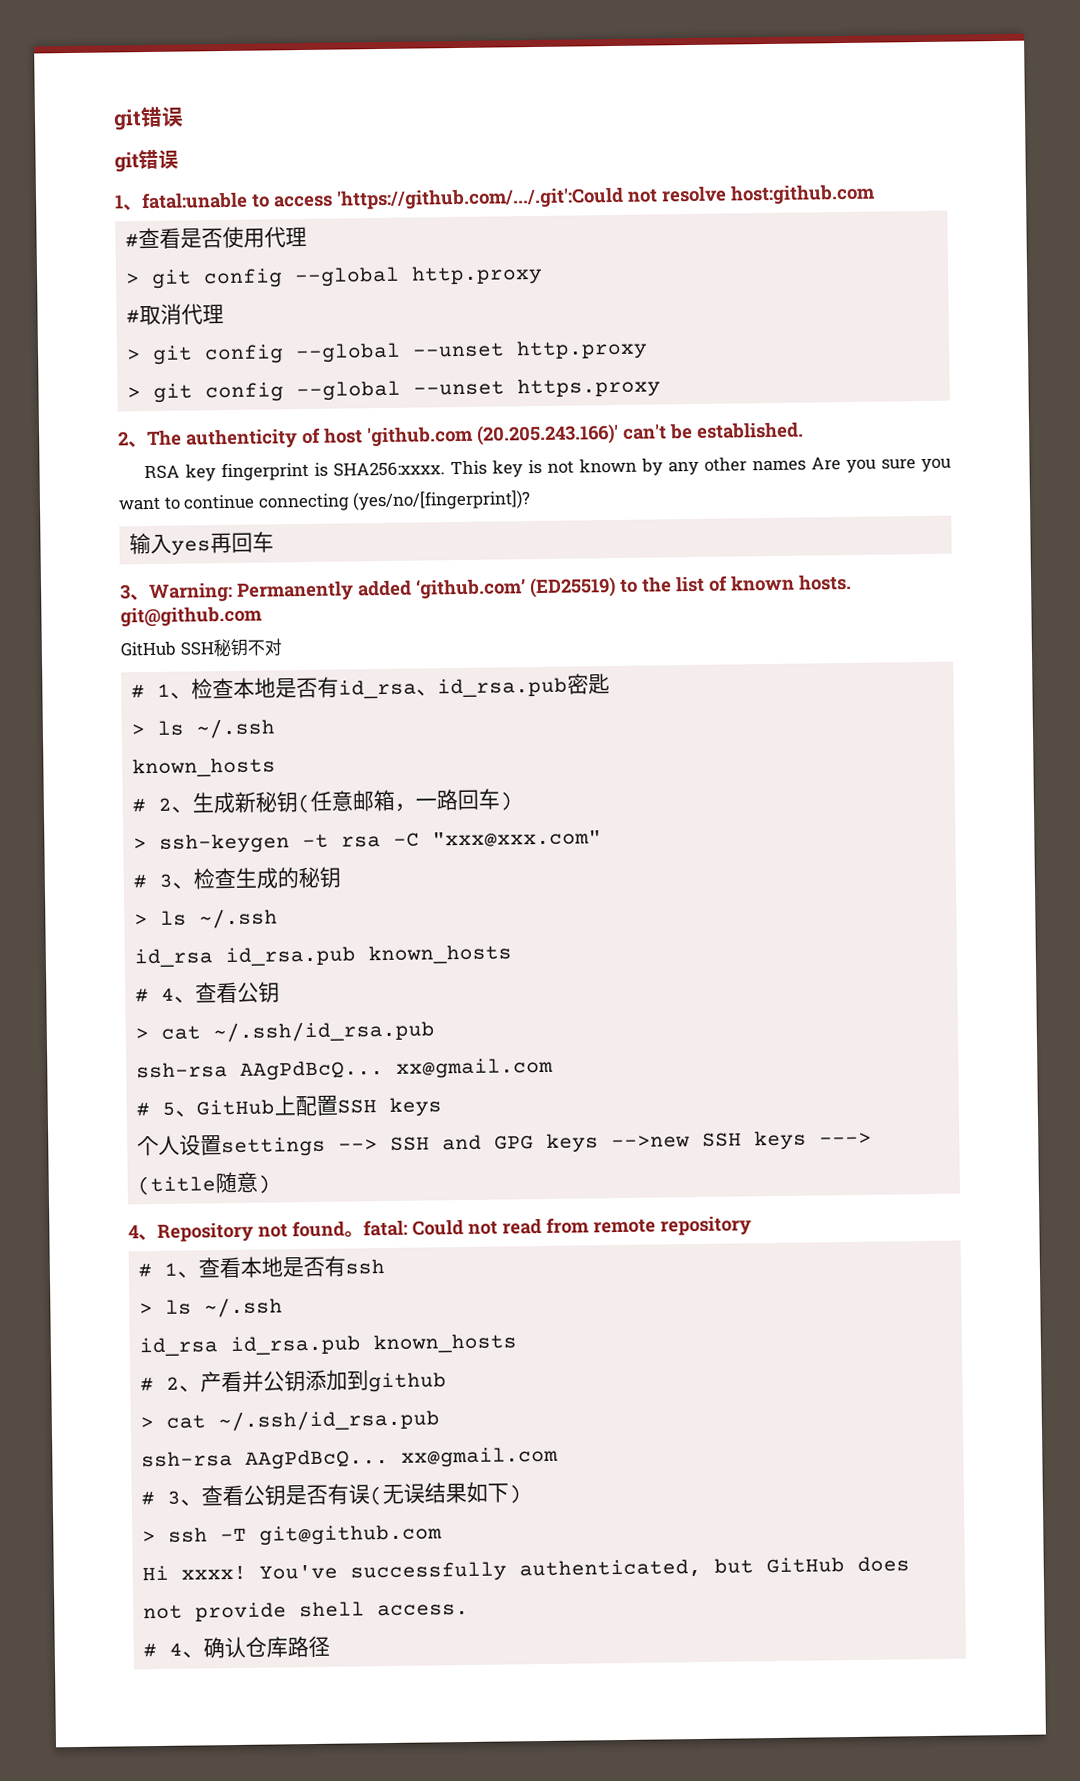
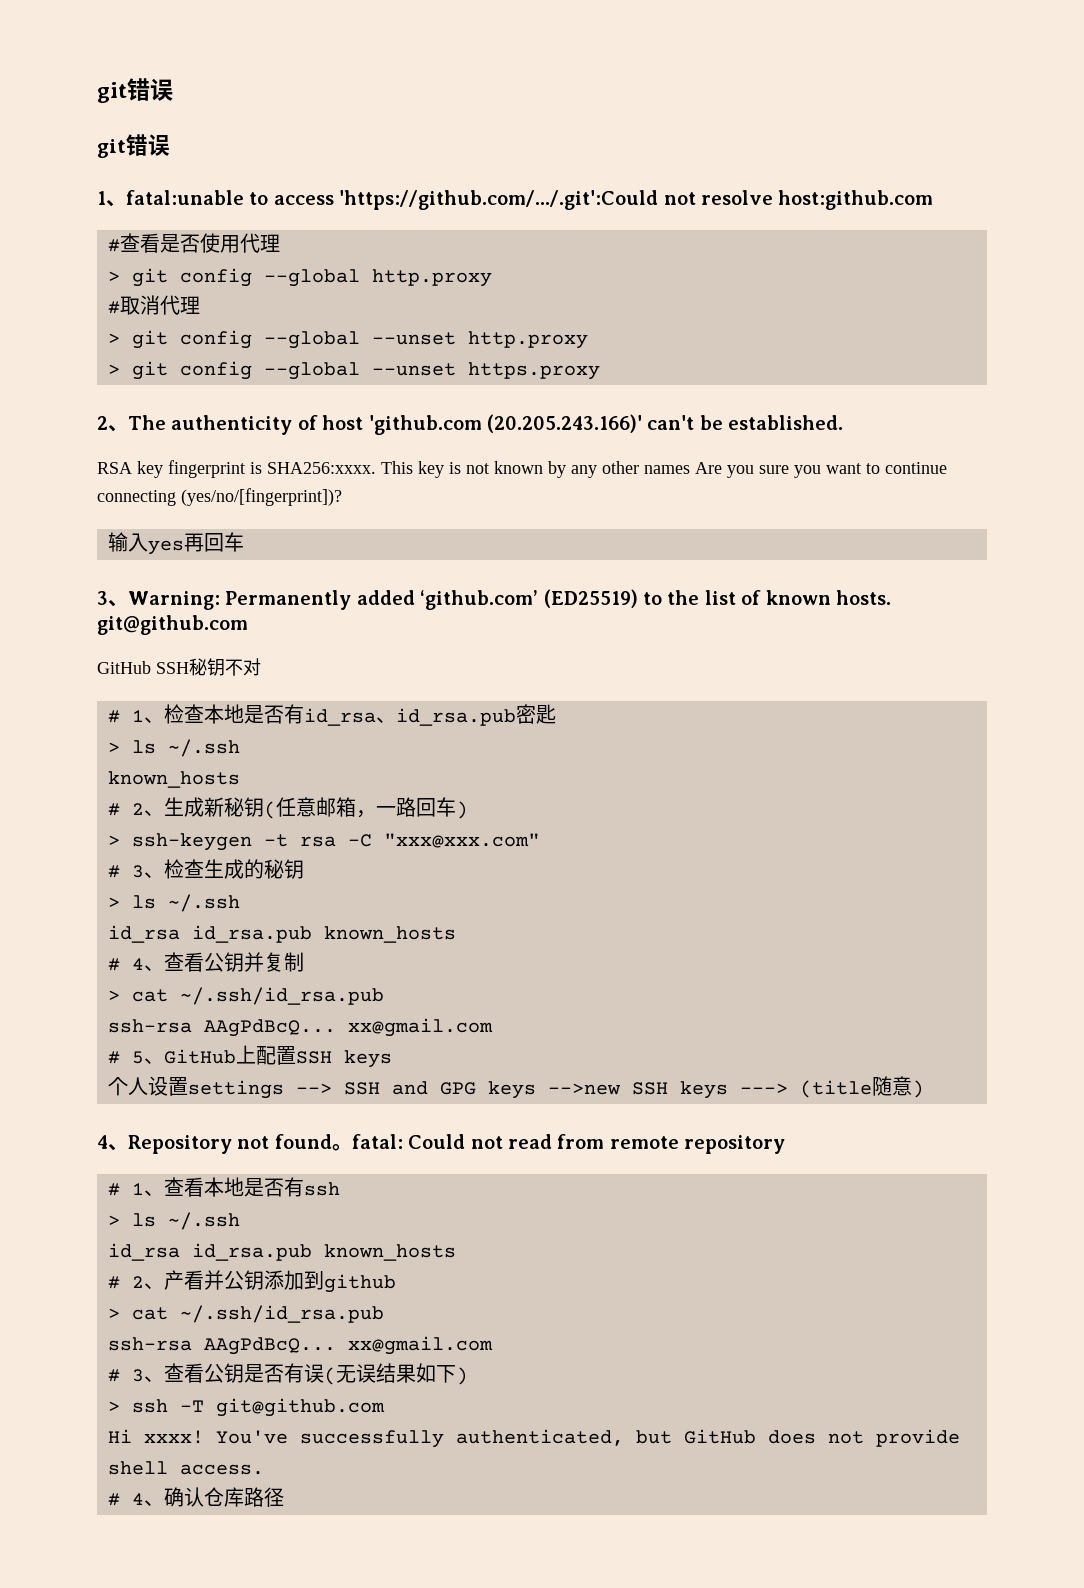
- # 4、查看公钥
+ # 4、查看公钥并复制

